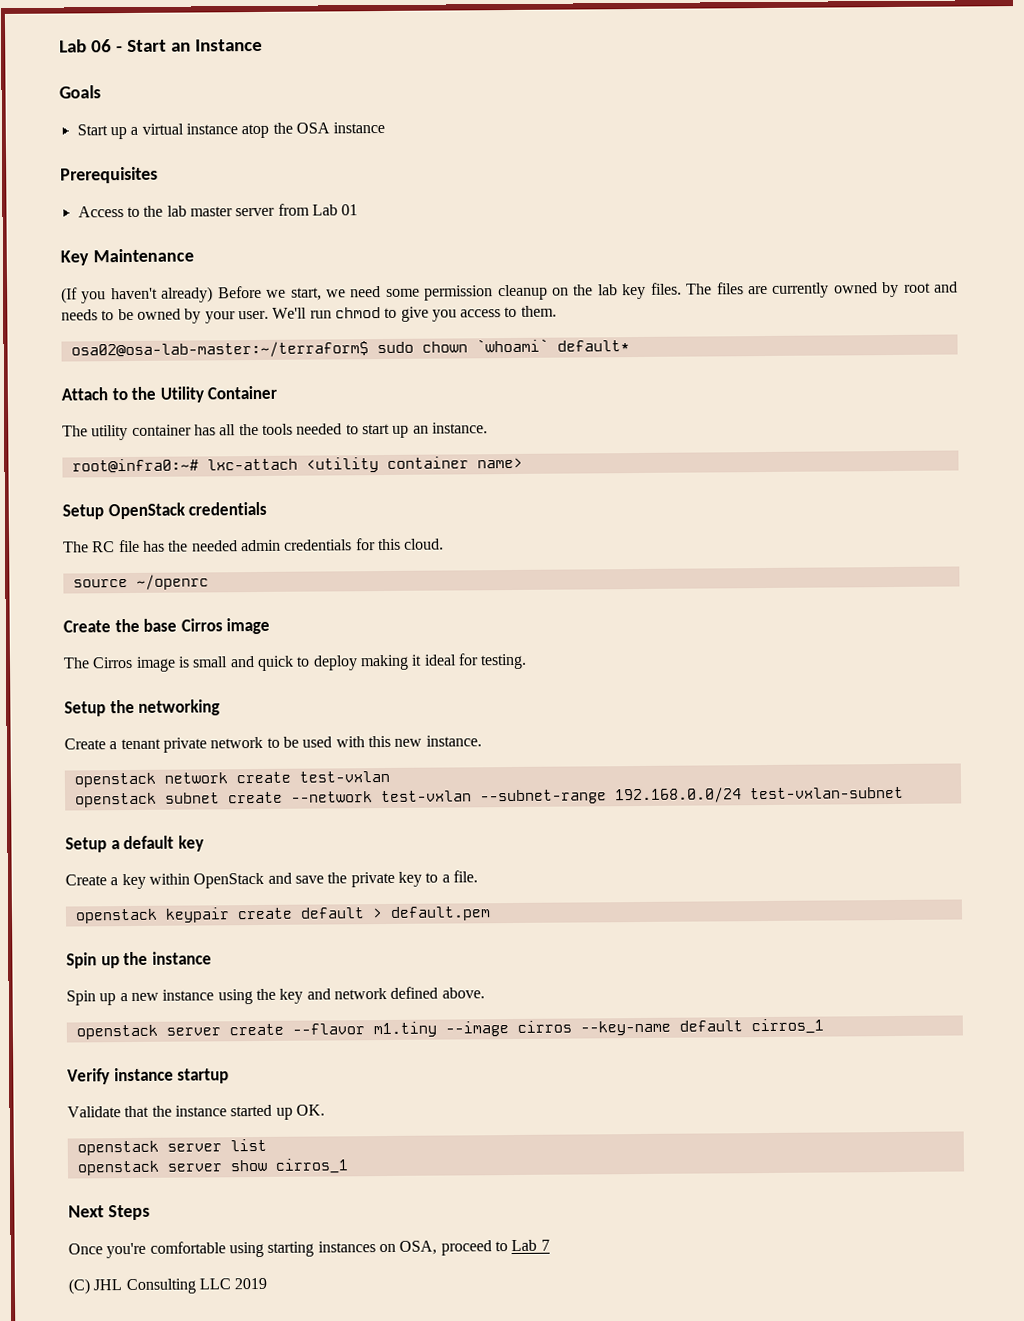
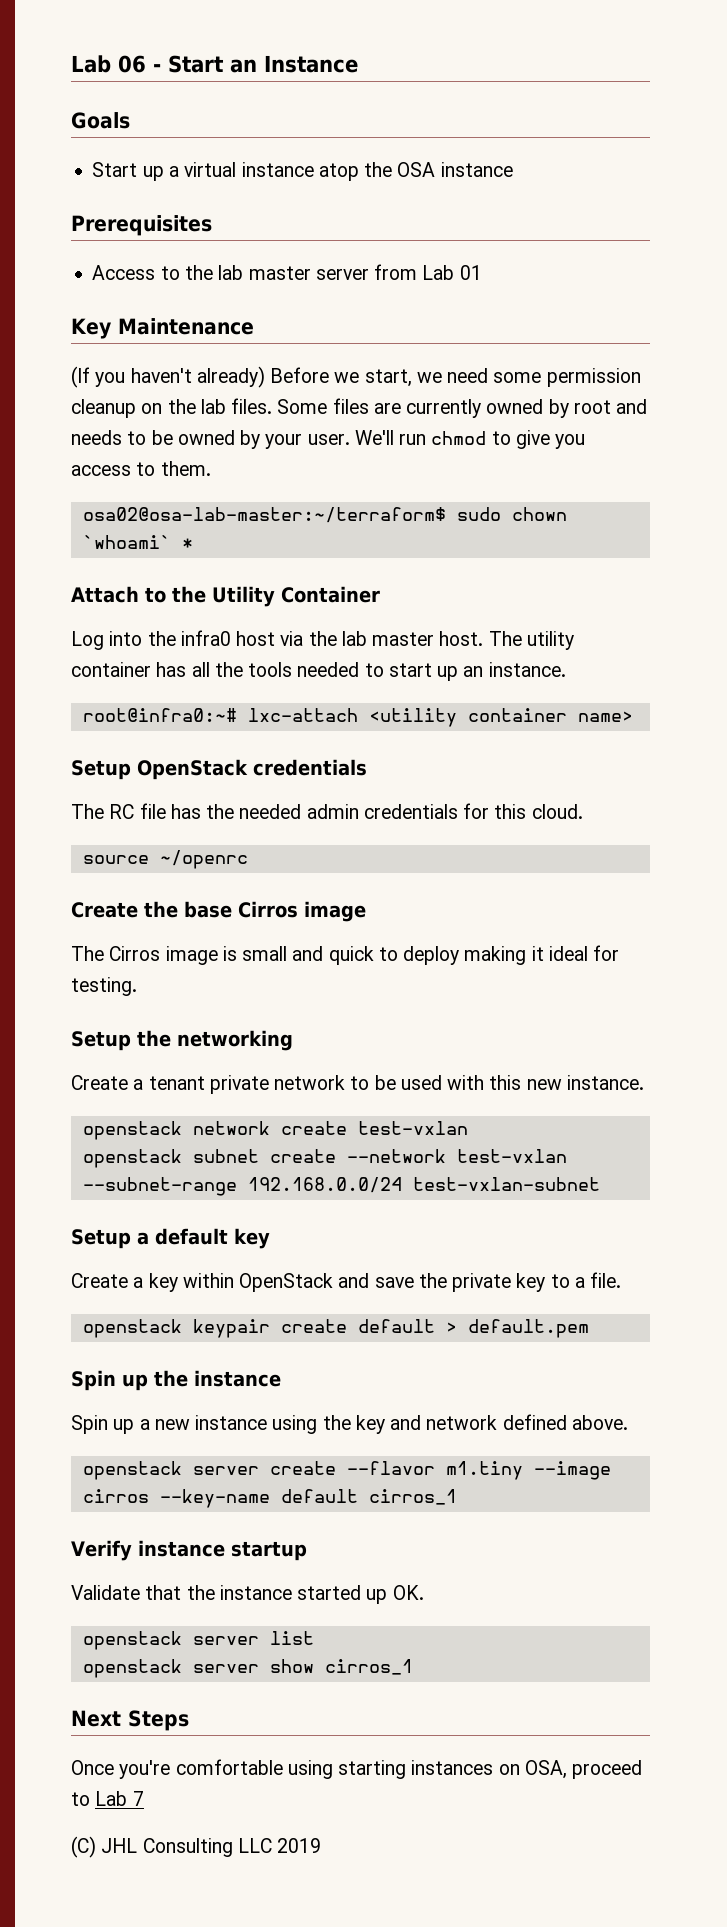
- (If you haven't already) Before we start, we need some permission cleanup on the lab key files. The files are currently owned by root and needs to be owned by your user.
+ (If you haven't already) Before we start, we need some permission cleanup on the lab files. Some files are currently owned by root and needs to be owned by your user.
- osa02@osa-lab-master:~/terraform$ sudo chown `whoami` default*
+ osa02@osa-lab-master:~/terraform$ sudo chown `whoami` *
+ Log into the infra0 host via the lab master host.

